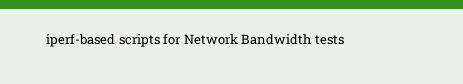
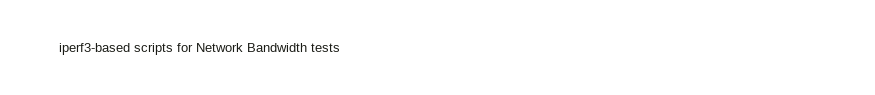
- iperf-based scripts for Network Bandwidth tests
+ iperf3-based scripts for Network Bandwidth tests

